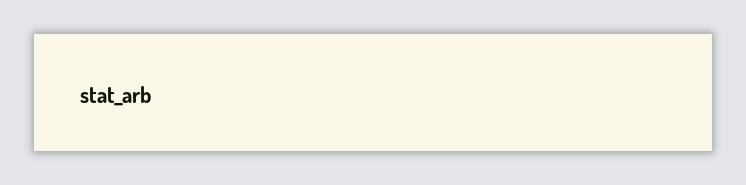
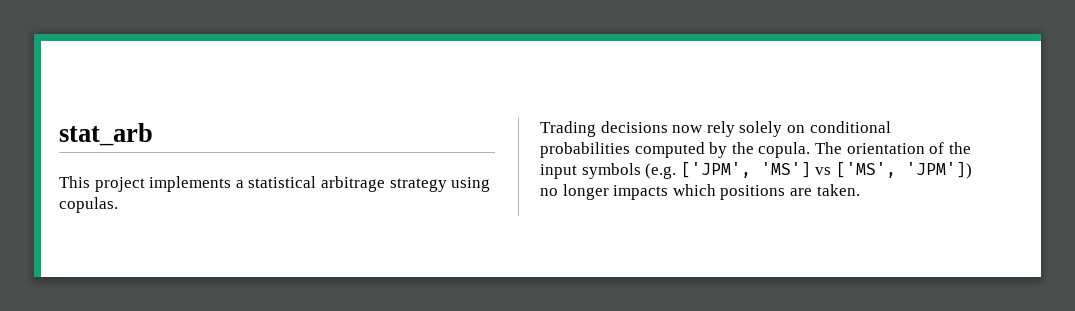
+ This project implements a statistical arbitrage strategy using copulas.
+ Trading decisions now rely solely on conditional probabilities computed by the copula. The orientation of the input symbols (e.g. ['JPM', 'MS'] vs ['MS', 'JPM']) no longer impacts which positions are taken.

